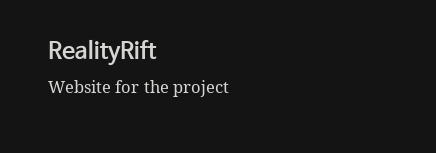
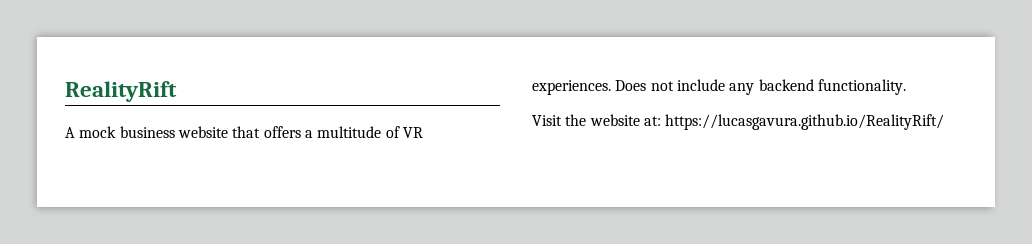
- Website for the project
+ A mock business website that offers a multitude of VR experiences. Does not include any backend functionality.
+ Visit the website at: https://lucasgavura.github.io/RealityRift/

